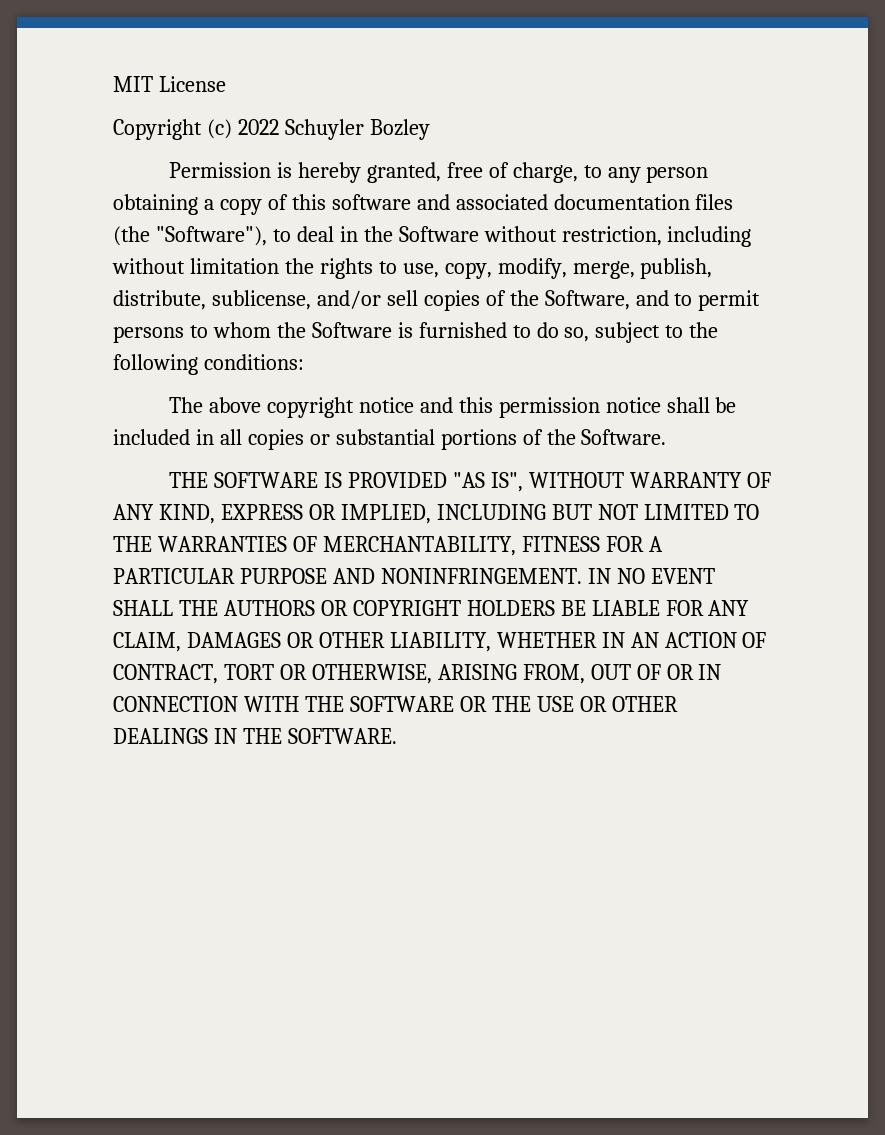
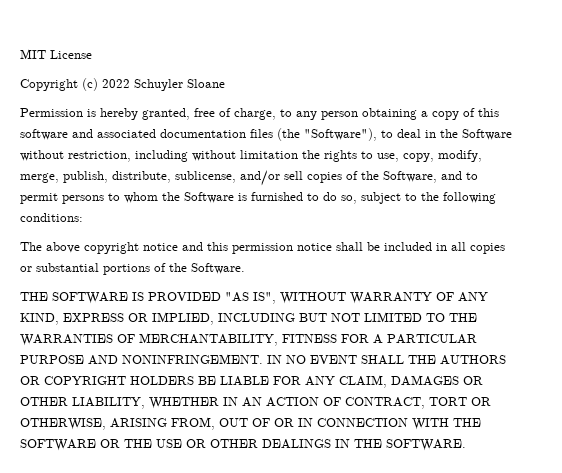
- Copyright (c) 2022 Schuyler Bozley
+ Copyright (c) 2022 Schuyler Sloane

